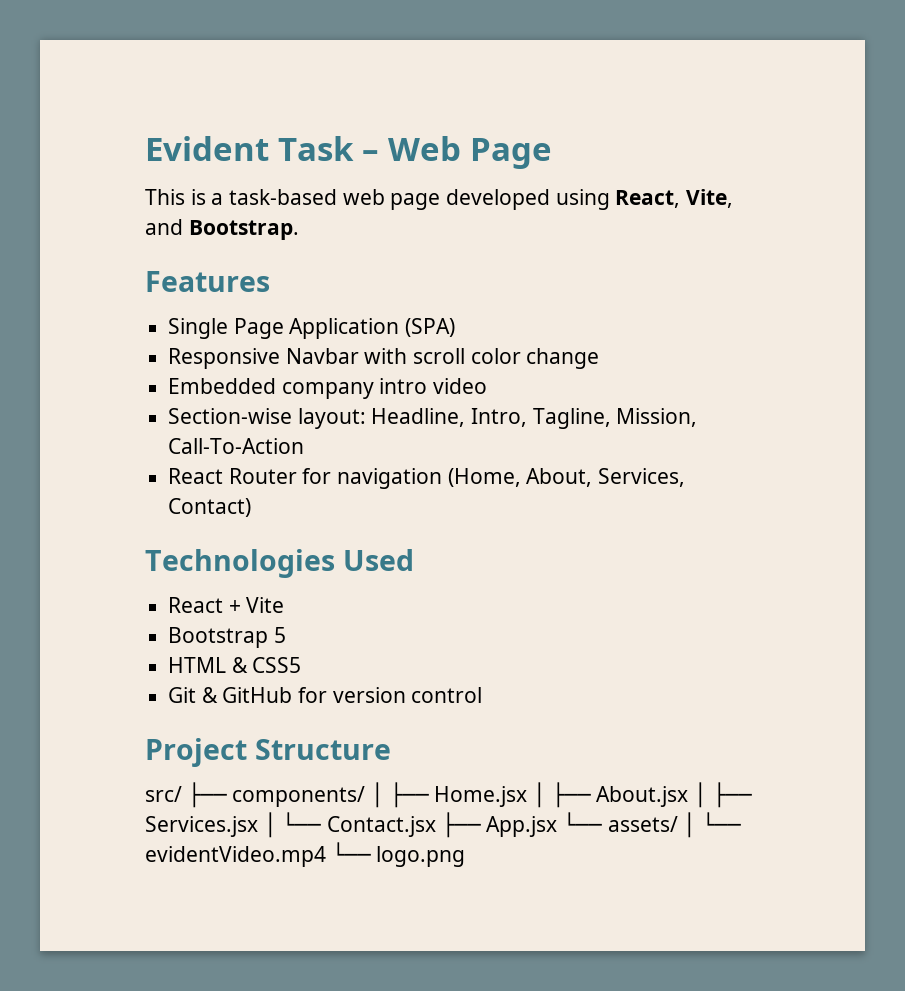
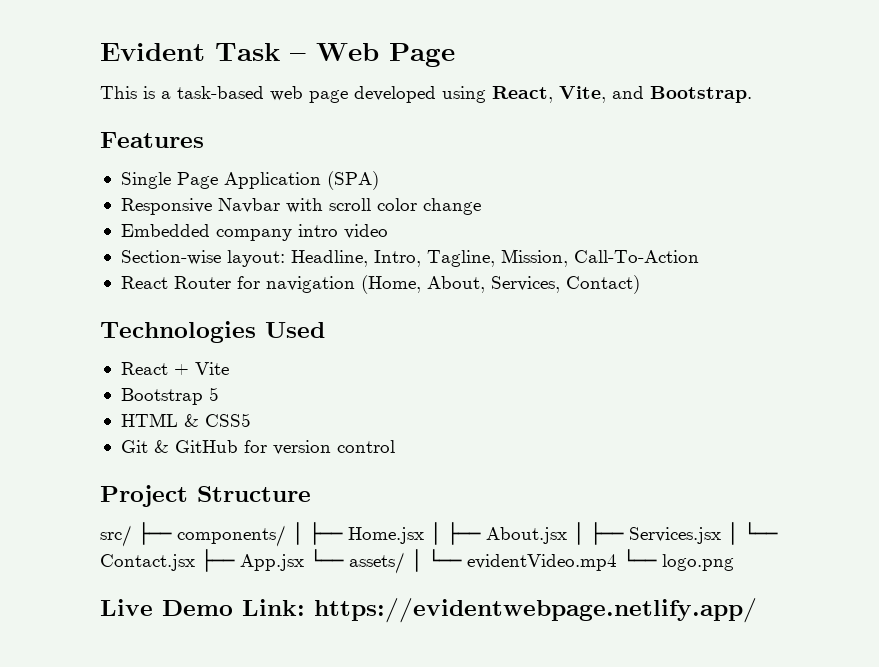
+ Live Demo Link: https://evidentwebpage.netlify.app/

